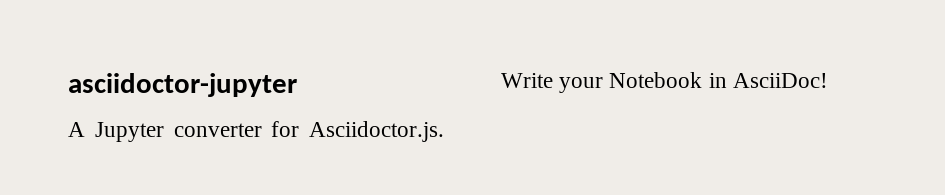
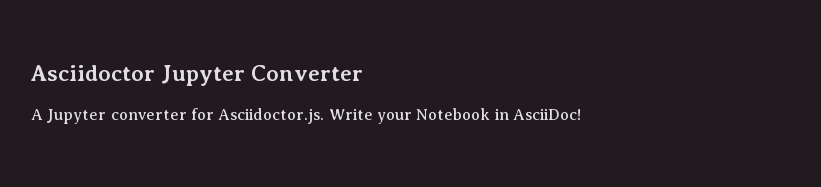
- asciidoctor-jupyter
+ Asciidoctor Jupyter Converter

